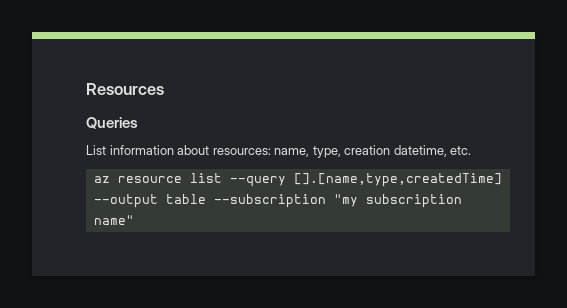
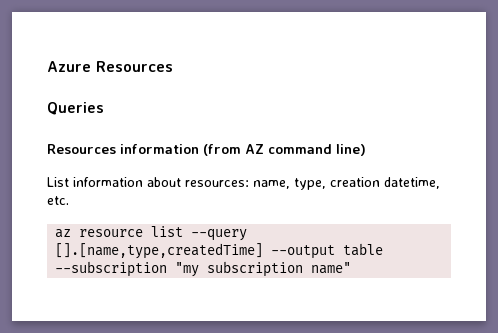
- Resources
+ Azure Resources
+ Resources information (from AZ command line)

